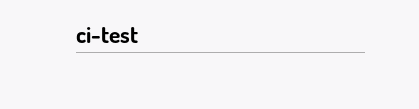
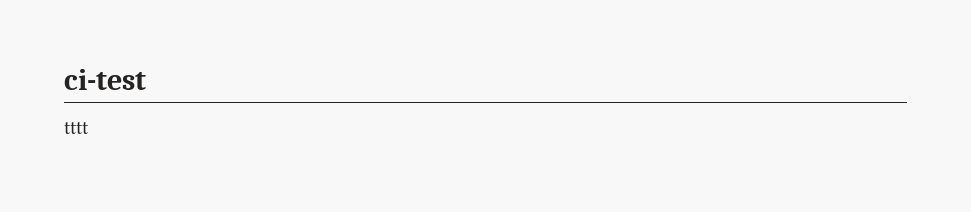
+ tttt

